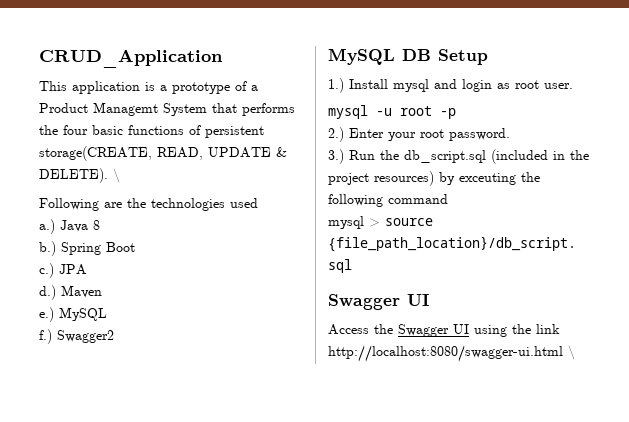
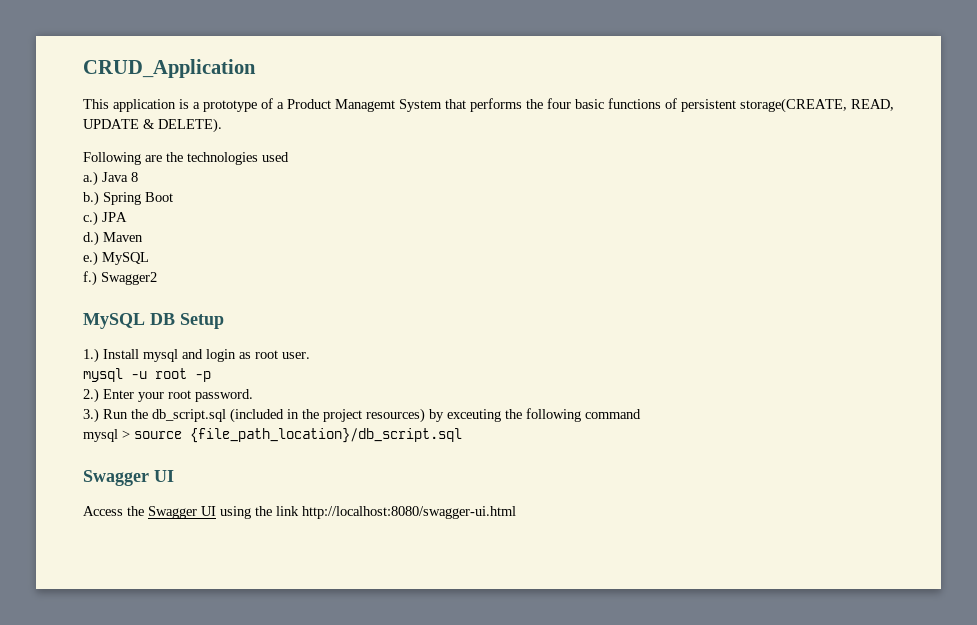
- This application is a prototype of a Product Managemt System that performs the four basic functions of persistent storage(CREATE, READ, UPDATE & DELETE). \
+ This application is a prototype of a Product Managemt System that performs the four basic functions of persistent storage(CREATE, READ, UPDATE & DELETE).
- Access the Swagger UI using the link http://localhost:8080/swagger-ui.html \
+ Access the Swagger UI using the link http://localhost:8080/swagger-ui.html

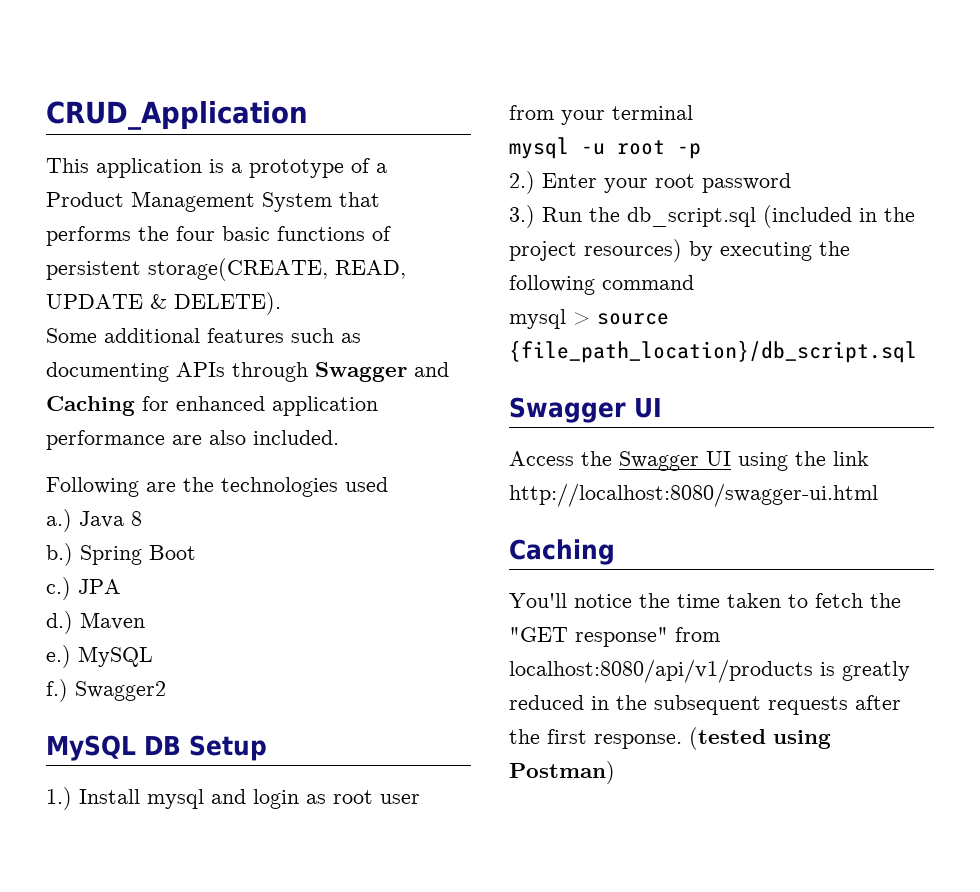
- This application is a prototype of a Product Managemt System that performs the four basic functions of persistent storage(CREATE, READ, UPDATE & DELETE).
+ This application is a prototype of a Product Management System that performs the four basic functions of persistent storage(CREATE, READ, UPDATE & DELETE).
+ Some additional features such as documenting APIs through Swagger and Caching for enhanced application performance are also included.
- 1.) Install mysql and login as root user.
+ 1.) Install mysql and login as root user from your terminal
- 2.) Enter your root password.
+ 2.) Enter your root password
- 3.) Run the db_script.sql (included in the project resources) by exceuting the following command
+ 3.) Run the db_script.sql (included in the project resources) by executing the following command
  Access the Swagger UI using the link http://localhost:8080/swagger-ui.html
+ Caching
+ You'll notice the time taken to fetch the "GET response" from localhost:8080/api/v1/products is greatly reduced in the subsequent requests after the first response. (tested using Postman)

